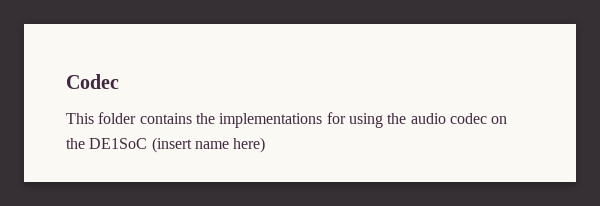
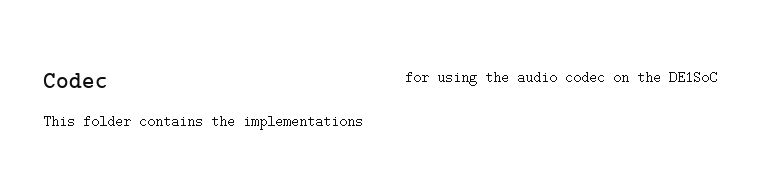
- This folder contains the implementations for using the audio codec on the DE1SoC (insert name here)
+ This folder contains the implementations for using the audio codec on the DE1SoC

